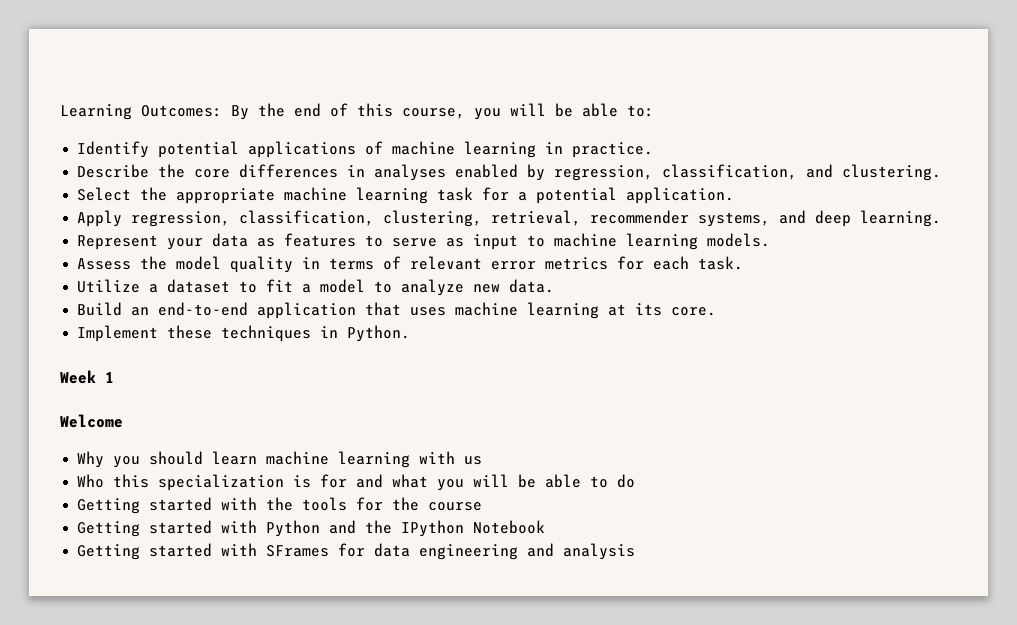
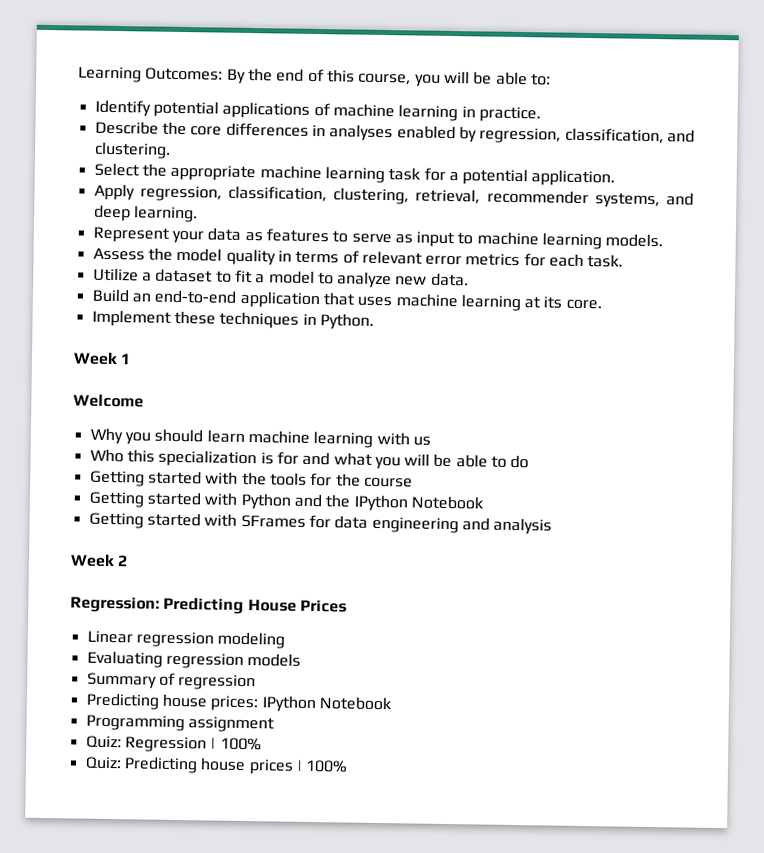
+ Week 2
+ Regression: Predicting House Prices
+ Linear regression modeling
+ Evaluating regression models
+ Summary of regression
+ Predicting house prices: IPython Notebook
+ Programming assignment
+ Quiz: Regression | 100%
+ Quiz: Predicting house prices | 100%

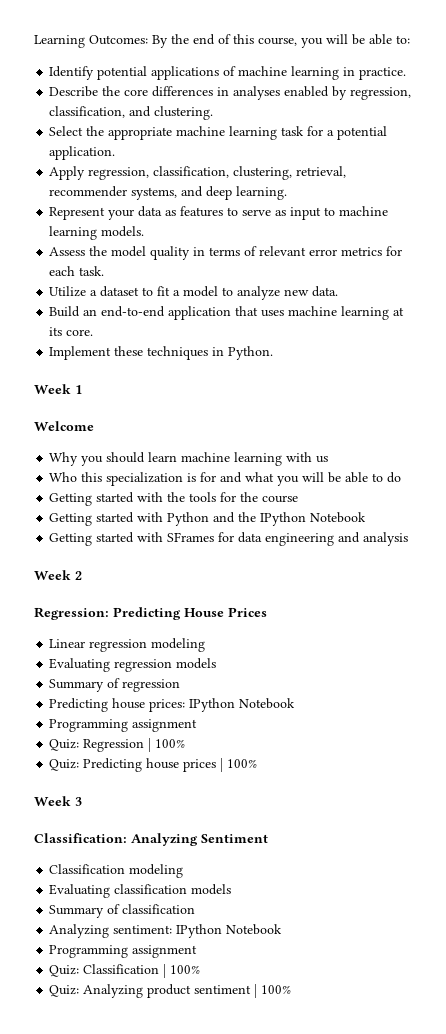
+ Week 3
+ Classification: Analyzing Sentiment
+ Classification modeling
+ Evaluating classification models
+ Summary of classification
+ Analyzing sentiment: IPython Notebook
+ Programming assignment
+ Quiz: Classification | 100%
+ Quiz: Analyzing product sentiment | 100%

